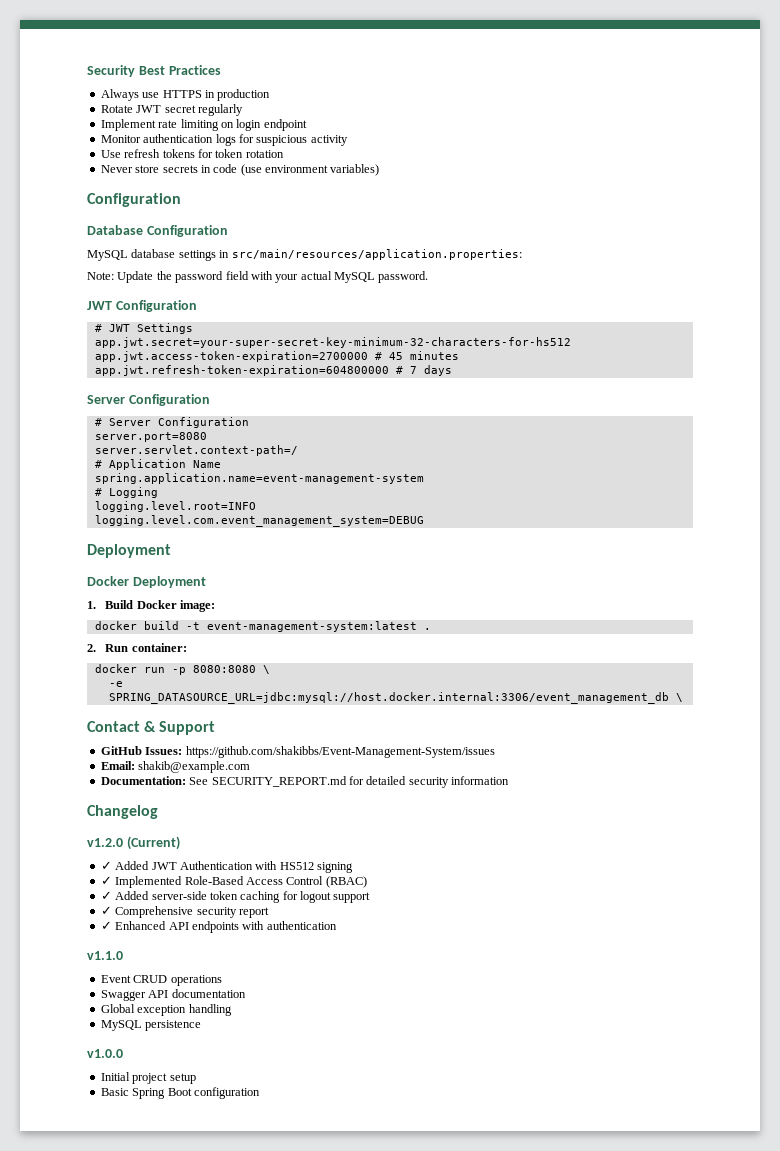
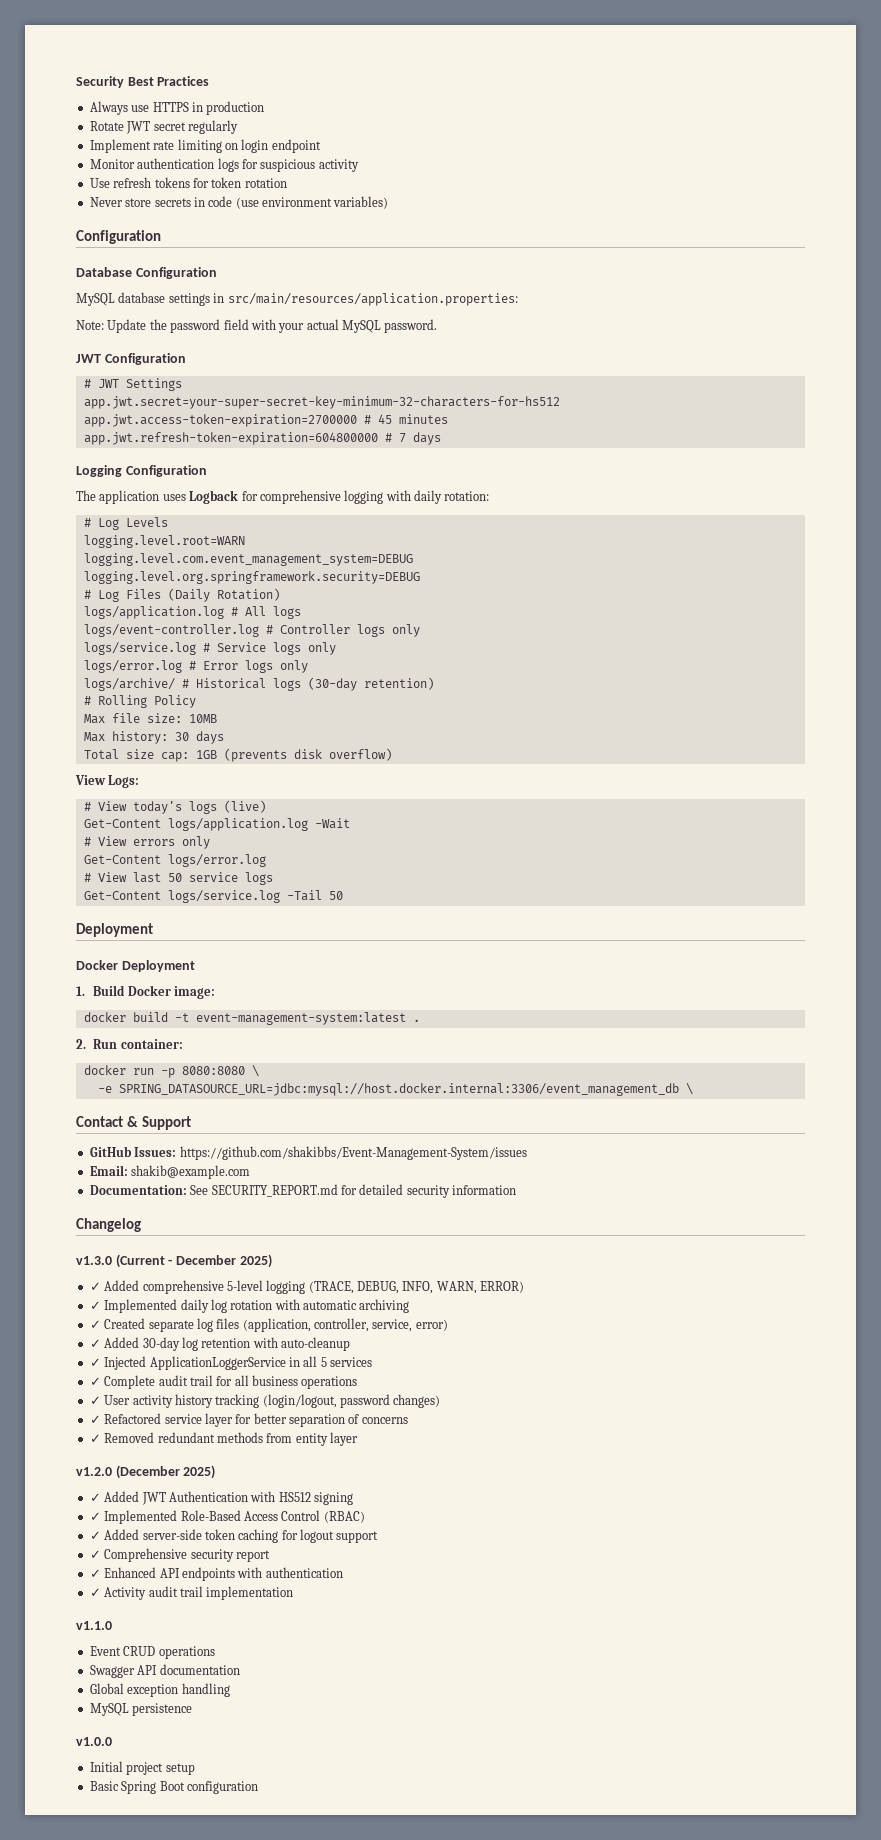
  app.jwt.refresh-token-expiration=604800000 # 7 days
- Server Configuration
- # Server Configuration
- server.port=8080
- server.servlet.context-path=/
- # Application Name
- spring.application.name=event-management-system
- # Logging
- logging.level.root=INFO
+ Logging Configuration
+ The application uses Logback for comprehensive logging with daily rotation:
+ # Log Levels
+ logging.level.root=WARN
  logging.level.com.event_management_system=DEBUG
+ logging.level.org.springframework.security=DEBUG
+ # Log Files (Daily Rotation)
+ logs/application.log # All logs
+ logs/event-controller.log # Controller logs only
+ logs/service.log # Service logs only
+ logs/error.log # Error logs only
+ logs/archive/ # Historical logs (30-day retention)
+ # Rolling Policy
+ Max file size: 10MB
+ Max history: 30 days
+ Total size cap: 1GB (prevents disk overflow)
+ View Logs:
+ # View today's logs (live)
+ Get-Content logs/application.log -Wait
+ # View errors only
+ Get-Content logs/error.log
+ # View last 50 service logs
+ Get-Content logs/service.log -Tail 50
+ v1.3.0 (Current - December 2025)
+ ✓ Added comprehensive 5-level logging (TRACE, DEBUG, INFO, WARN, ERROR)
+ ✓ Implemented daily log rotation with automatic archiving
+ ✓ Created separate log files (application, controller, service, error)
+ ✓ Added 30-day log retention with auto-cleanup
+ ✓ Injected ApplicationLoggerService in all 5 services
+ ✓ Complete audit trail for all business operations
+ ✓ User activity history tracking (login/logout, password changes)
+ ✓ Refactored service layer for better separation of concerns
+ ✓ Removed redundant methods from entity layer
- v1.2.0 (Current)
+ v1.2.0 (December 2025)
+ ✓ Activity audit trail implementation

